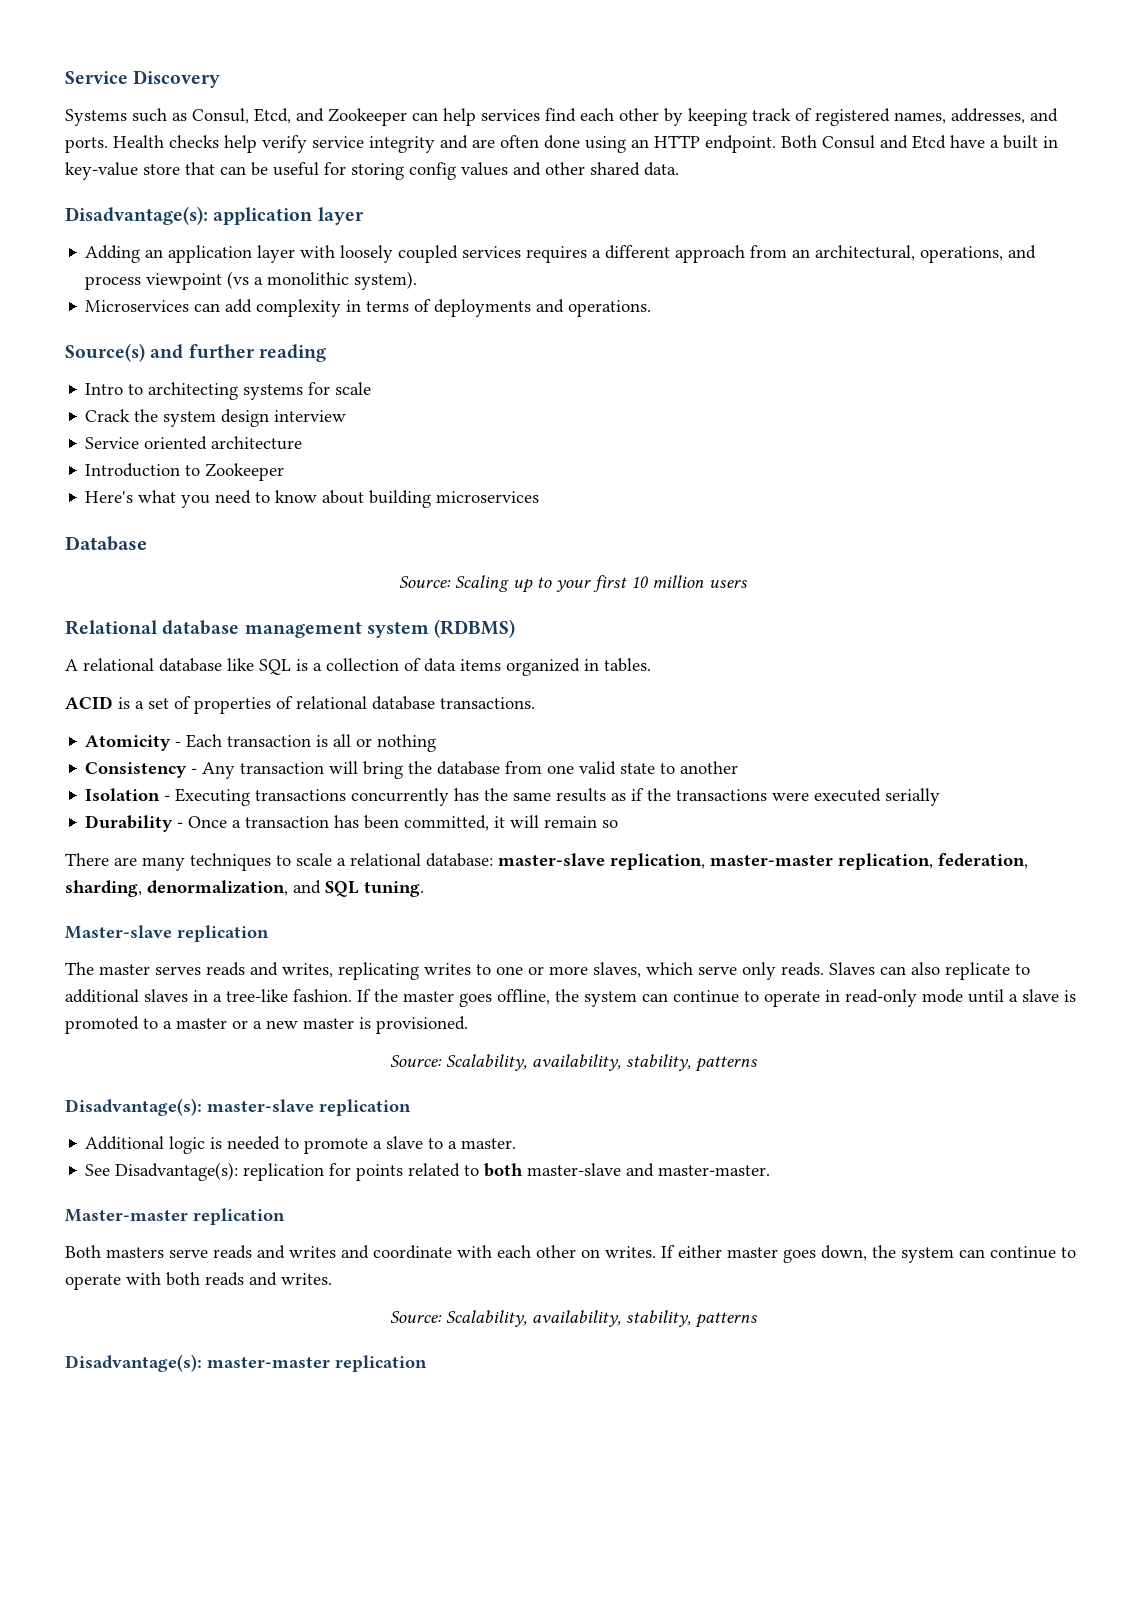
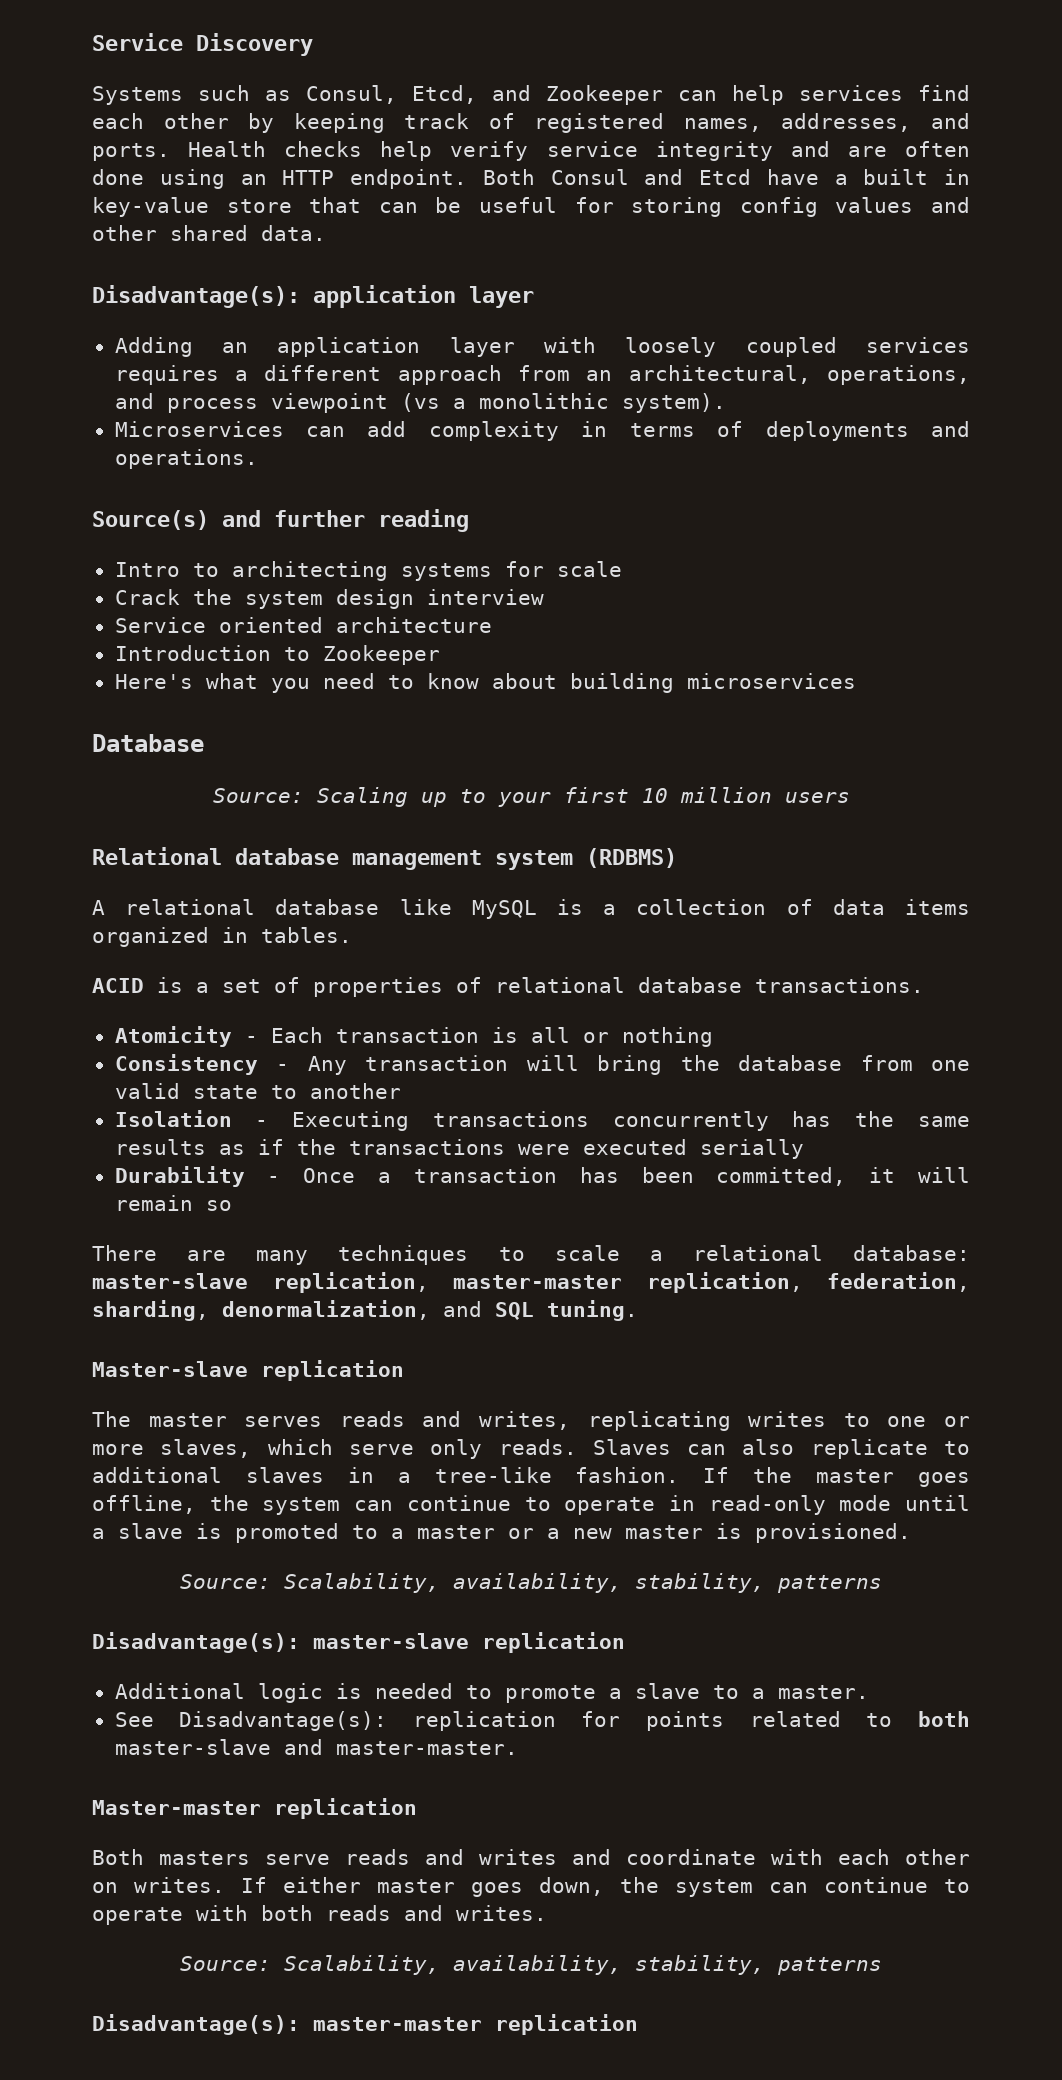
- A relational database like SQL is a collection of data items organized in tables.
+ A relational database like MySQL is a collection of data items organized in tables.

